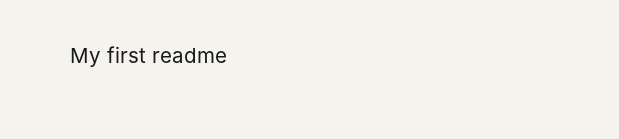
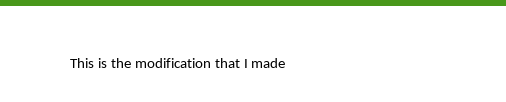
- My first readme
+ This is the modification that I made

